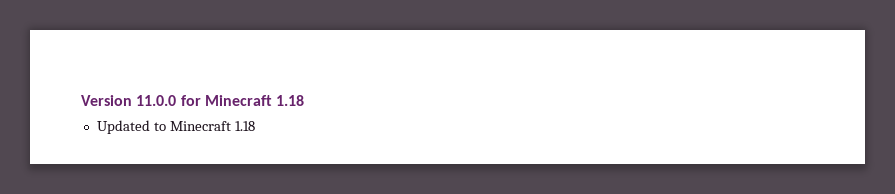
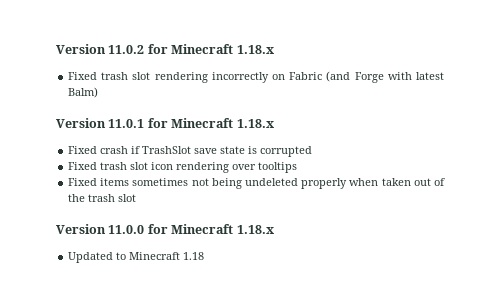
- Version 11.0.0 for Minecraft 1.18
+ Version 11.0.2 for Minecraft 1.18.x
+ Fixed trash slot rendering incorrectly on Fabric (and Forge with latest Balm)
+ Version 11.0.1 for Minecraft 1.18.x
+ Fixed crash if TrashSlot save state is corrupted
+ Fixed trash slot icon rendering over tooltips
+ Fixed items sometimes not being undeleted properly when taken out of the trash slot
+ Version 11.0.0 for Minecraft 1.18.x

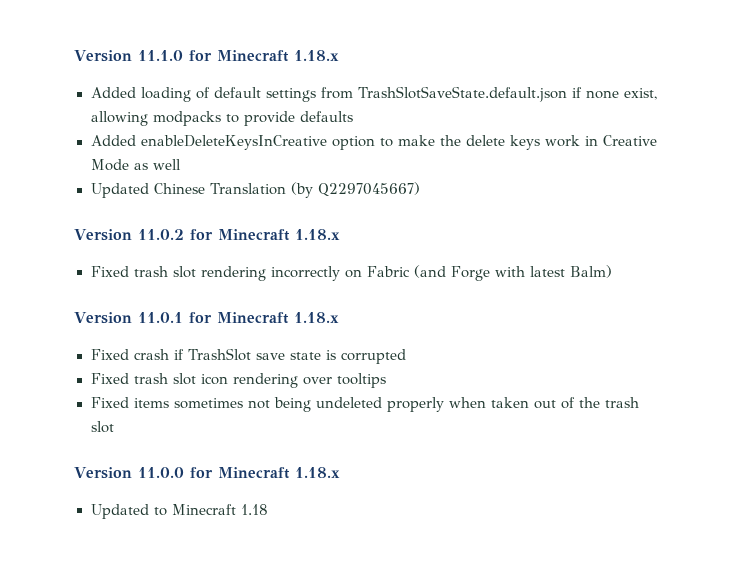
+ Version 11.1.0 for Minecraft 1.18.x
+ Added loading of default settings from TrashSlotSaveState.default.json if none exist, allowing modpacks to provide defaults
+ Added enableDeleteKeysInCreative option to make the delete keys work in Creative Mode as well
+ Updated Chinese Translation (by Q2297045667)

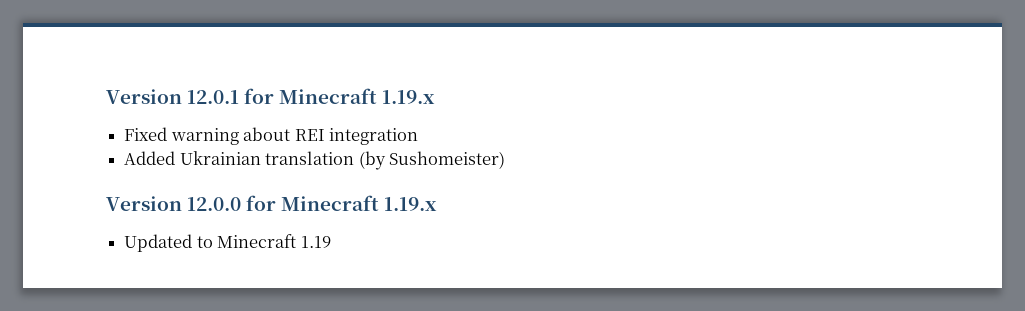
- Version 11.1.0 for Minecraft 1.18.x
- Added loading of default settings from TrashSlotSaveState.default.json if none exist, allowing modpacks to provide defaults
- Added enableDeleteKeysInCreative option to make the delete keys work in Creative Mode as well
- Updated Chinese Translation (by Q2297045667)
- Version 11.0.2 for Minecraft 1.18.x
- Fixed trash slot rendering incorrectly on Fabric (and Forge with latest Balm)
- Version 11.0.1 for Minecraft 1.18.x
- Fixed crash if TrashSlot save state is corrupted
- Fixed trash slot icon rendering over tooltips
- Fixed items sometimes not being undeleted properly when taken out of the trash slot
- Version 11.0.0 for Minecraft 1.18.x
+ Version 12.0.1 for Minecraft 1.19.x
+ Fixed warning about REI integration
+ Added Ukrainian translation (by Sushomeister)
+ Version 12.0.0 for Minecraft 1.19.x
- Updated to Minecraft 1.18
+ Updated to Minecraft 1.19

